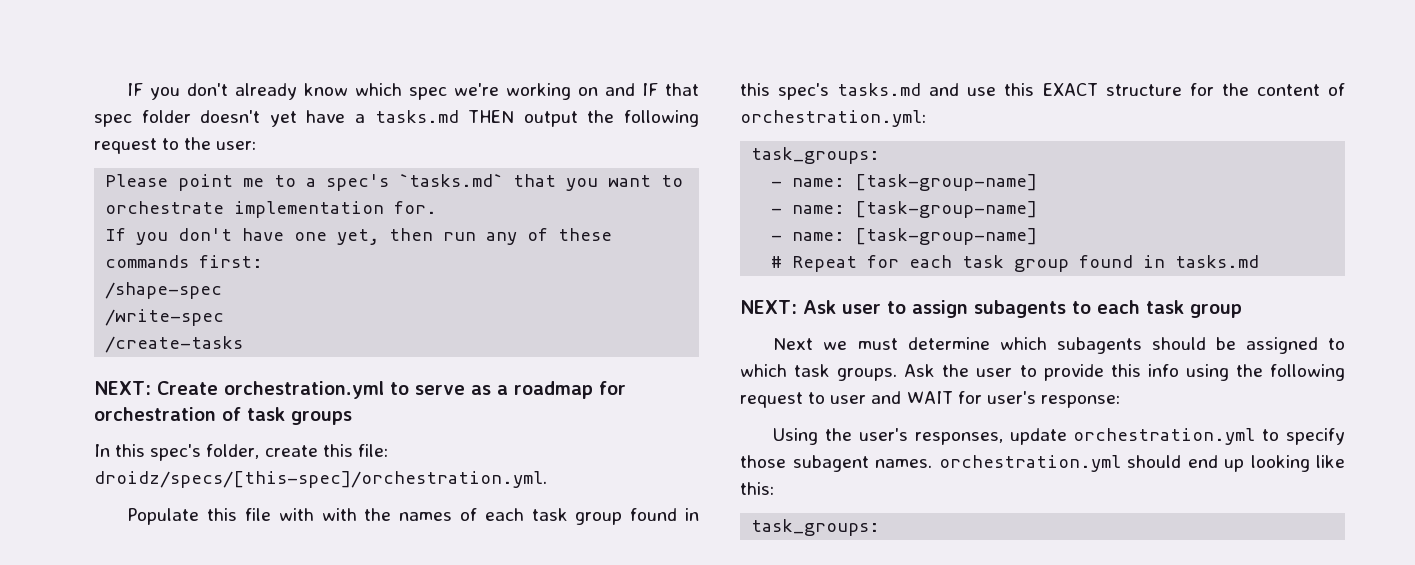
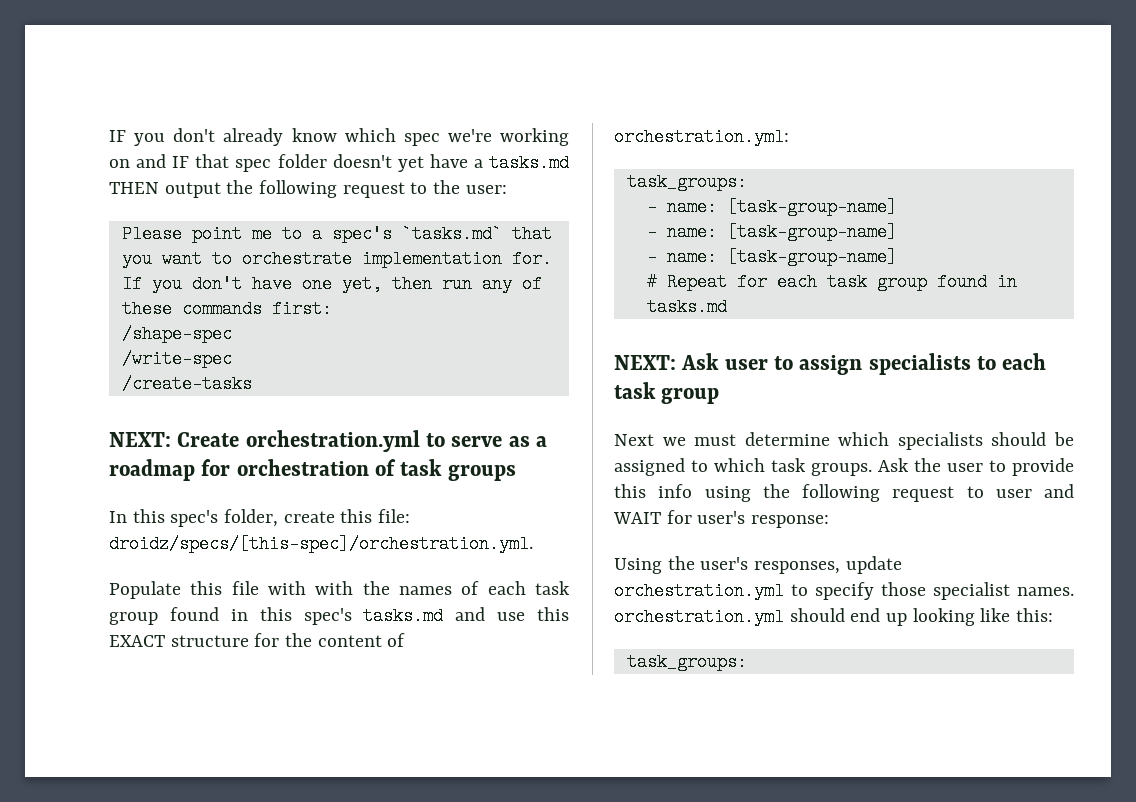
- NEXT: Ask user to assign subagents to each task group
+ NEXT: Ask user to assign specialists to each task group
- Next we must determine which subagents should be assigned to which task groups.
+ Next we must determine which specialists should be assigned to which task groups.
- Using the user's responses, update orchestration.yml to specify those subagent names. orchestration.yml should end up looking like this:
+ Using the user's responses, update orchestration.yml to specify those specialist names. orchestration.yml should end up looking like this:

